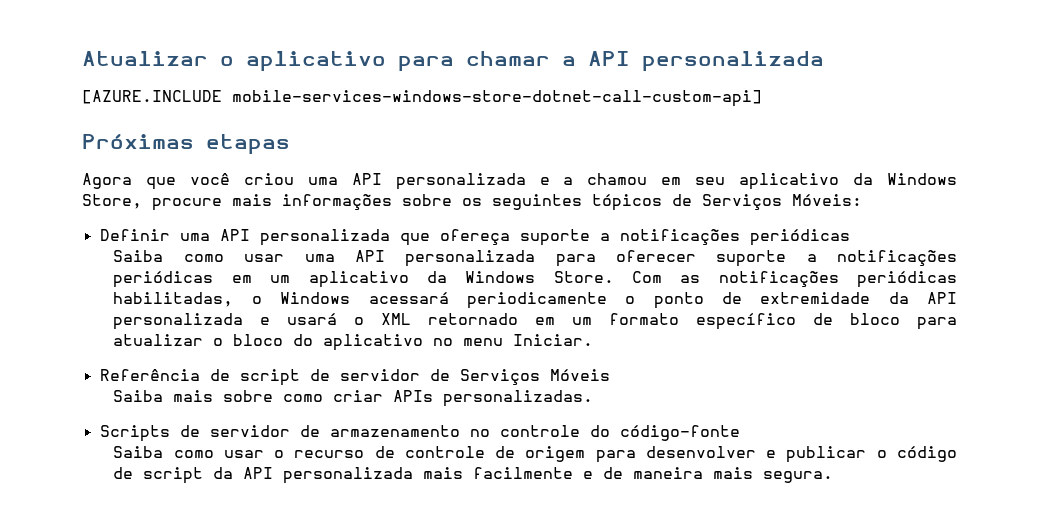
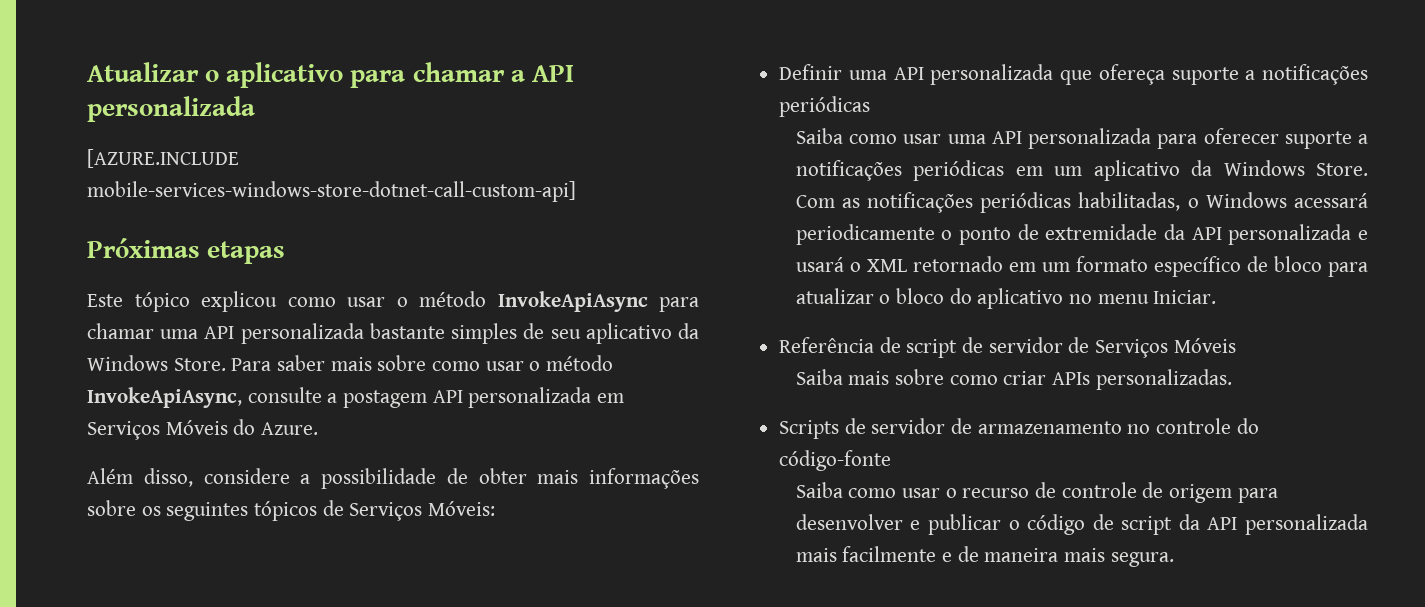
- Agora que você criou uma API personalizada e a chamou em seu aplicativo da Windows Store, procure mais informações sobre os seguintes tópicos de Serviços Móveis:
+ Este tópico explicou como usar o método InvokeApiAsync para chamar uma API personalizada bastante simples de seu aplicativo da Windows Store. Para saber mais sobre como usar o método InvokeApiAsync, consulte a postagem API personalizada em Serviços Móveis do Azure.
+ Além disso, considere a possibilidade de obter mais informações sobre os seguintes tópicos de Serviços Móveis:

